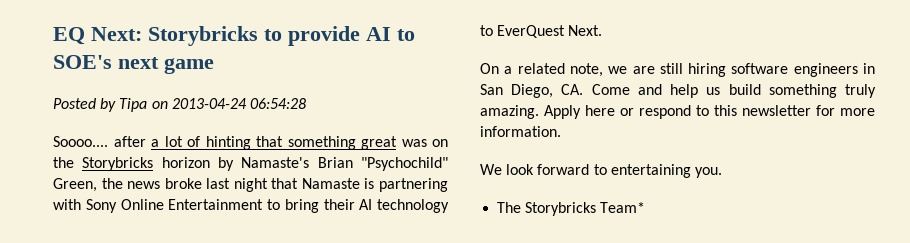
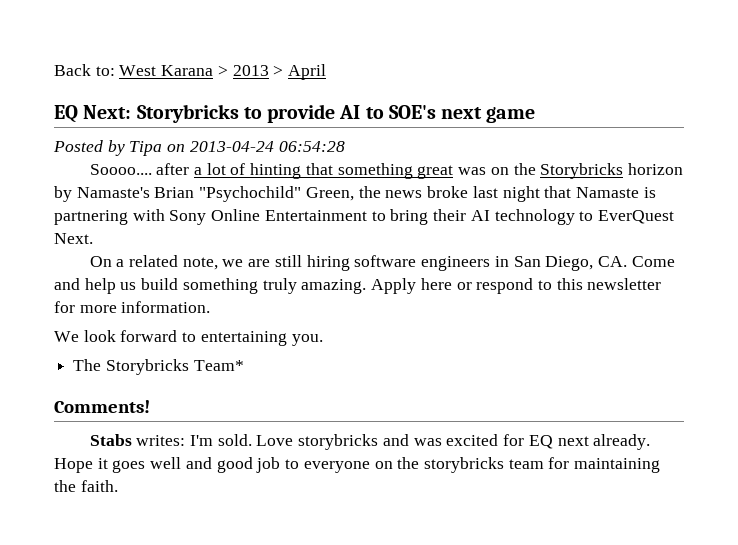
+ Back to: West Karana > 2013 > April
+ Comments!
+ Stabs writes: I'm sold. Love storybricks and was excited for EQ next already. Hope it goes well and good job to everyone on the storybricks team for maintaining the faith.

